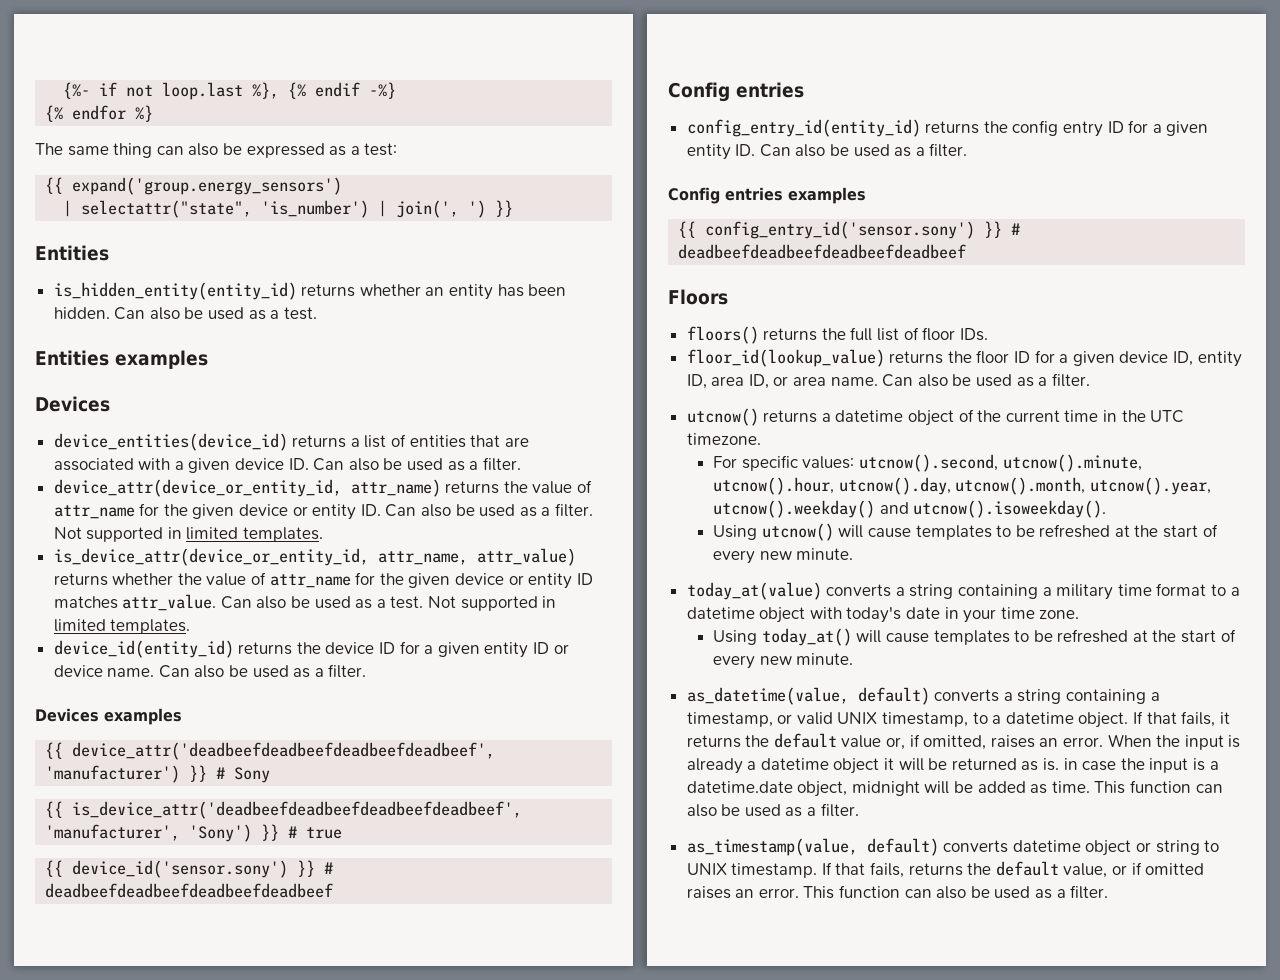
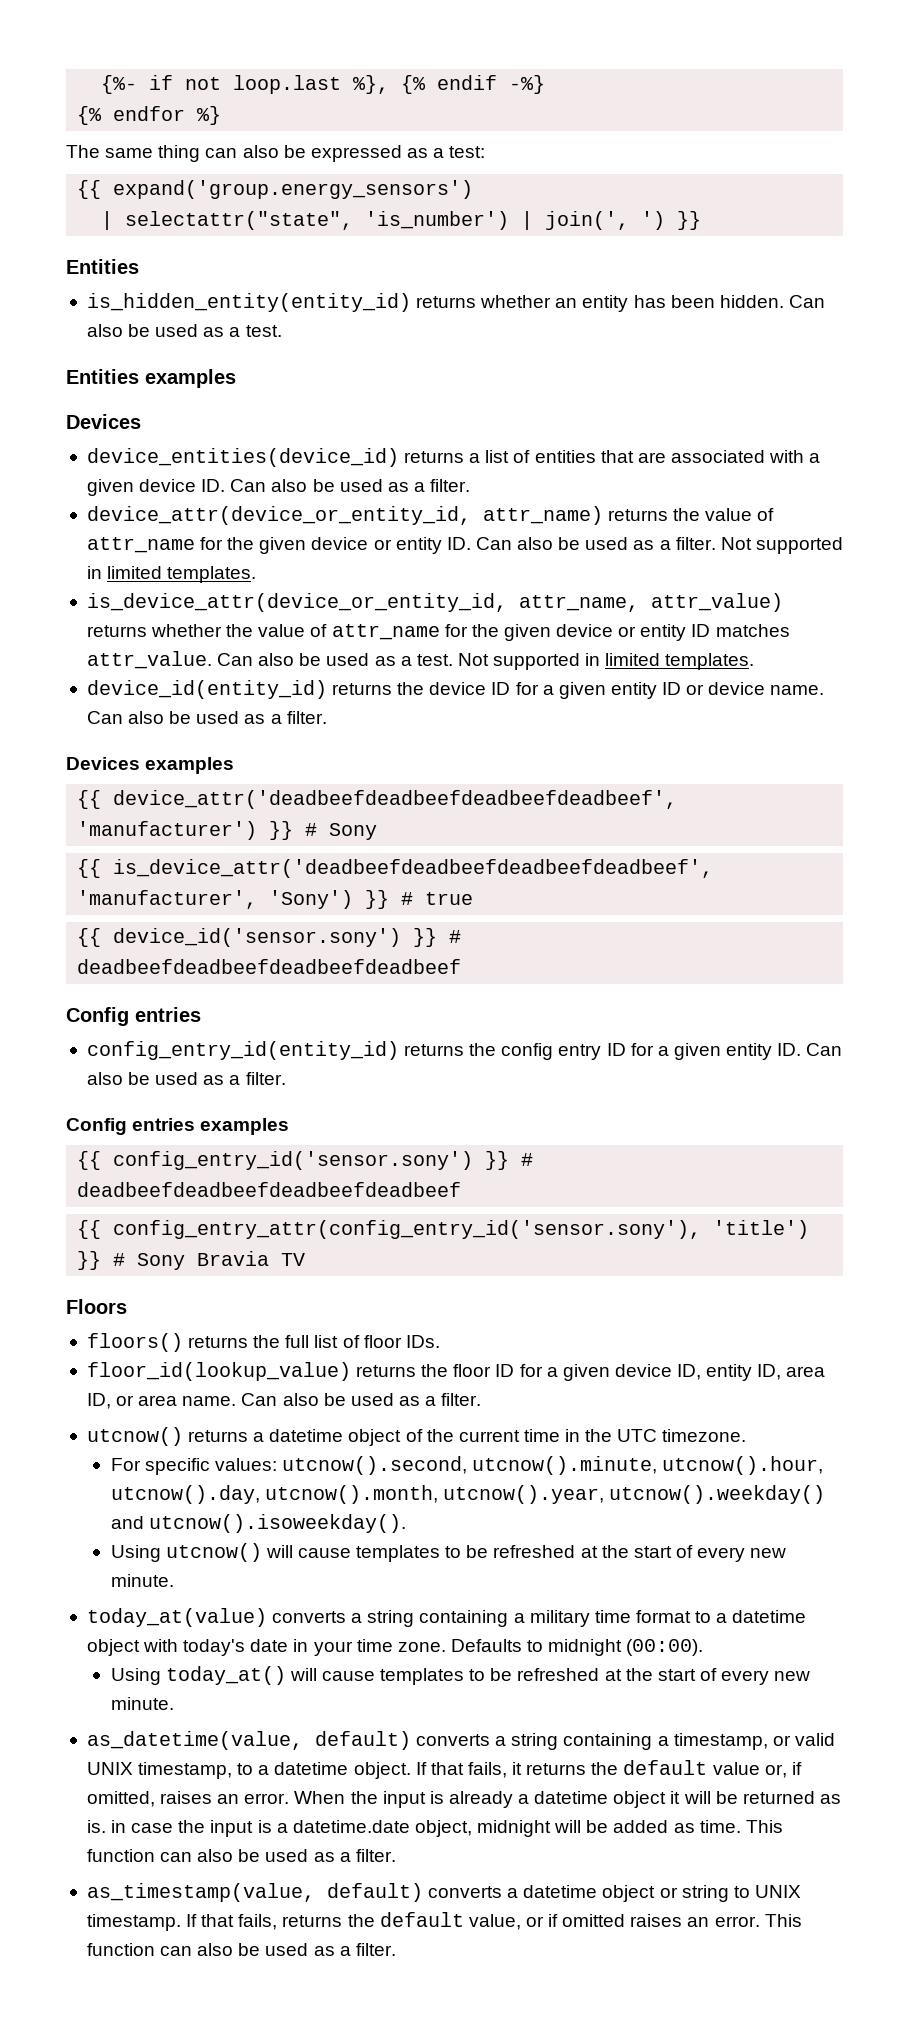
+ {{ config_entry_attr(config_entry_id('sensor.sony'), 'title') }} # Sony Bravia TV
+ Defaults to midnight (00:00).
- as_timestamp(value, default) converts datetime object or string to UNIX timestamp.
+ as_timestamp(value, default) converts a datetime object or string to UNIX timestamp.

